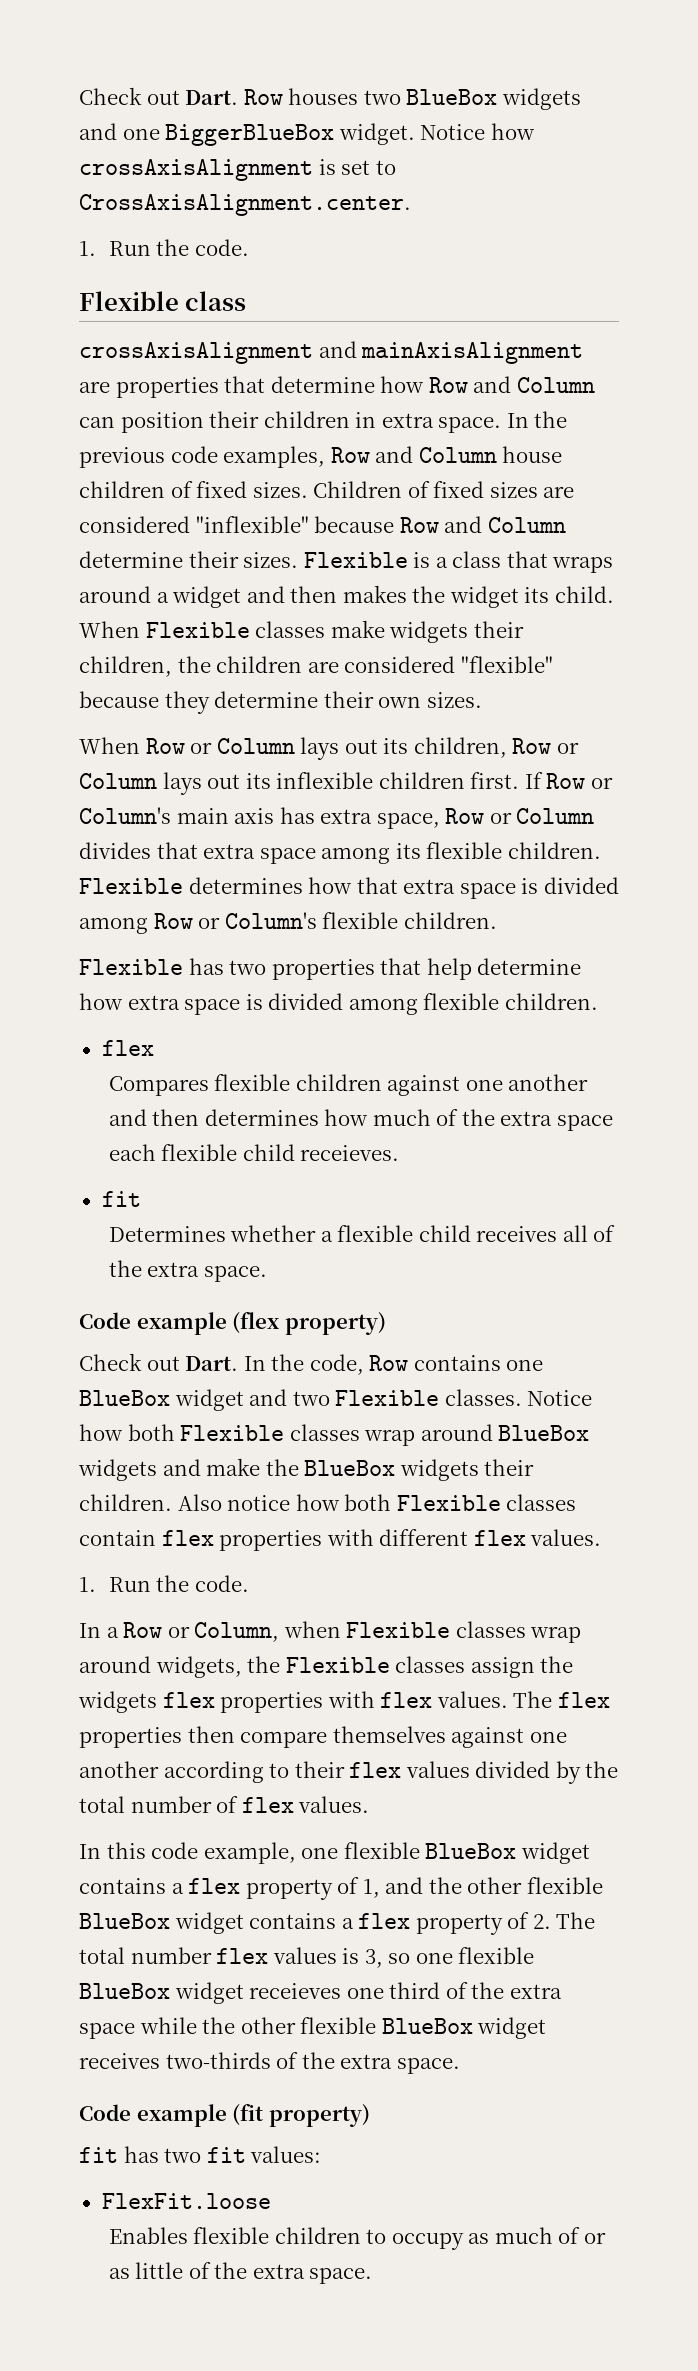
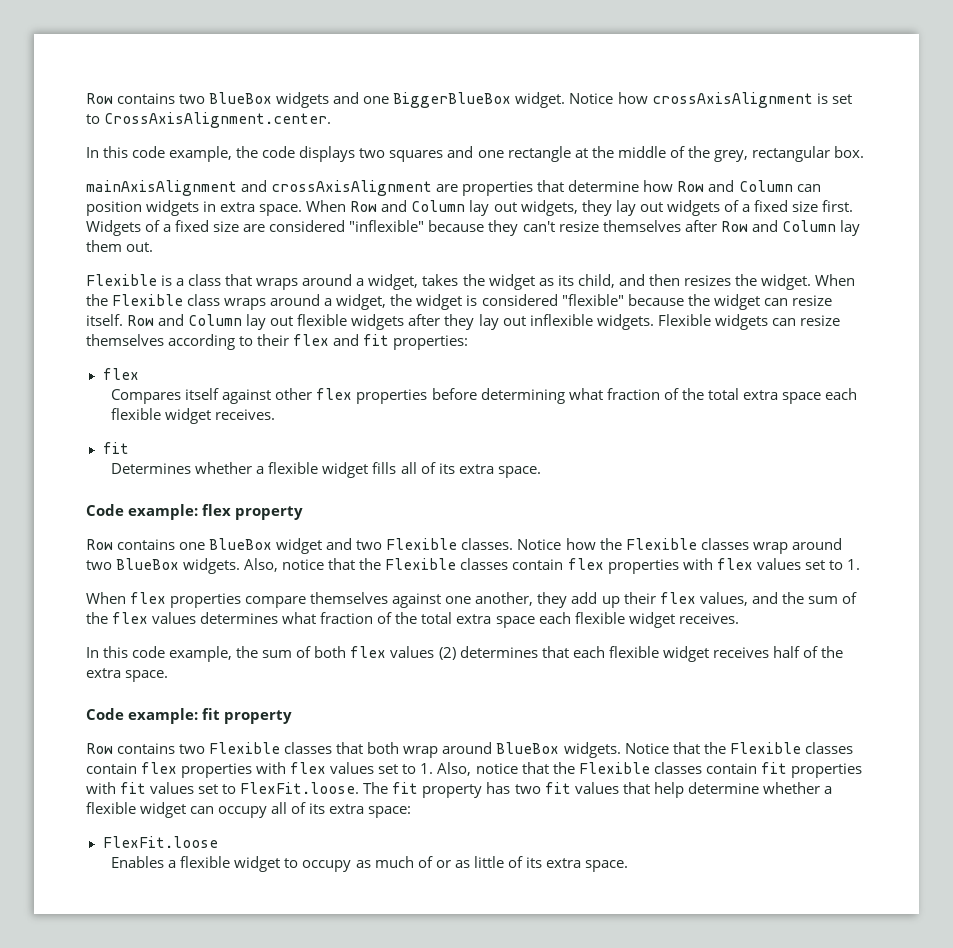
- Check out Dart. Row houses two BlueBox widgets and one BiggerBlueBox widget.
+ Row contains two BlueBox widgets and one BiggerBlueBox widget.
  Notice how crossAxisAlignment is set to CrossAxisAlignment.center.
- 1. Run the code.
- Flexible class
- crossAxisAlignment and mainAxisAlignment are properties that determine how Row and Column can position their children in extra space.
+ In this code example, the code displays two squares and one rectangle at the middle of the grey, rectangular box.
+ mainAxisAlignment and crossAxisAlignment are properties that determine how Row and Column can position widgets in extra space.
- In the previous code examples, Row and Column house children of fixed sizes. Children of fixed sizes are considered "inflexible" because Row and Column determine their sizes. Flexible is a class that wraps around a widget and then makes the widget its child. When Flexible classes make widgets their children, the children are considered "flexible" because they determine their own sizes.
- When Row or Column lays out its children, Row or Column lays out its inflexible children first. If Row or Column's main axis has extra space, Row or Column divides that extra space among its flexible children. Flexible determines how that extra space is divided among Row or Column's flexible children.
- Flexible has two properties that help determine how extra space is divided among flexible children.
+ When Row and Column lay out widgets, they lay out widgets of a fixed size first. Widgets of a fixed size are considered "inflexible" because they can't resize themselves after Row and Column lay them out.
+ Flexible is a class that wraps around a widget, takes the widget as its child, and then resizes the widget. When the Flexible class wraps around a widget, the widget is considered "flexible" because the widget can resize itself. Row and Column lay out flexible widgets after they lay out inflexible widgets. Flexible widgets can resize themselves according to their flex and fit properties:
  flex
- Compares flexible children against one another and then determines how much of the extra space each flexible child receieves.
+ Compares itself against other flex properties before determining what fraction of the total extra space each flexible widget receives.
- Determines whether a flexible child receives all of the extra space.
- Code example (flex property)
- Check out Dart. In the code, Row contains one BlueBox widget and two Flexible classes.
+ Determines whether a flexible widget fills all of its extra space.
+ Code example: flex property
+ Row contains one BlueBox widget and two Flexible classes.
- Notice how both Flexible classes wrap around BlueBox widgets and make the BlueBox widgets their children. Also notice how both Flexible classes contain flex properties with different flex values.
- 1. Run the code.
- In a Row or Column, when Flexible classes wrap around widgets, the Flexible classes assign the widgets flex properties with flex values. The flex properties then compare themselves against one another according to their flex values divided by the total number of flex values.
- In this code example, one flexible BlueBox widget contains a flex property of 1, and the other flexible BlueBox widget contains a flex property of 2. The total number flex values is 3, so one flexible BlueBox widget receieves one third of the extra space while the other flexible BlueBox widget receives two-thirds of the extra space.
- Code example (fit property)
- fit has two fit values:
+ Notice how the Flexible classes wrap around two BlueBox widgets. Also, notice that the Flexible classes contain flex properties with flex values set to 1.
+ When flex properties compare themselves against one another, they add up their flex values, and the sum of the flex values determines what fraction of the total extra space each flexible widget receives.
+ In this code example, the sum of both flex values (2) determines that each flexible widget receives half of the extra space.
+ Code example: fit property
+ Row contains two Flexible classes that both wrap around BlueBox widgets. Notice that the Flexible classes contain flex properties with flex values set to 1. Also, notice that the Flexible classes contain fit properties with fit values set to FlexFit.loose. The fit property has two fit values that help determine whether a flexible widget can occupy all of its extra space:
- Enables flexible children to occupy as much of or as little of the extra space.
+ Enables a flexible widget to occupy as much of or as little of its extra space.

